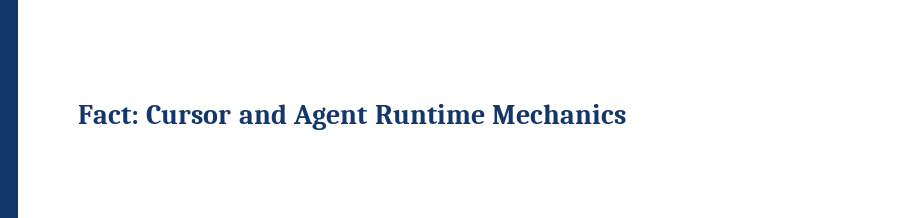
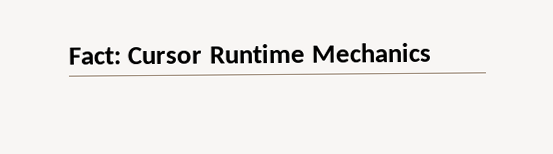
- Fact: Cursor and Agent Runtime Mechanics
+ Fact: Cursor Runtime Mechanics

